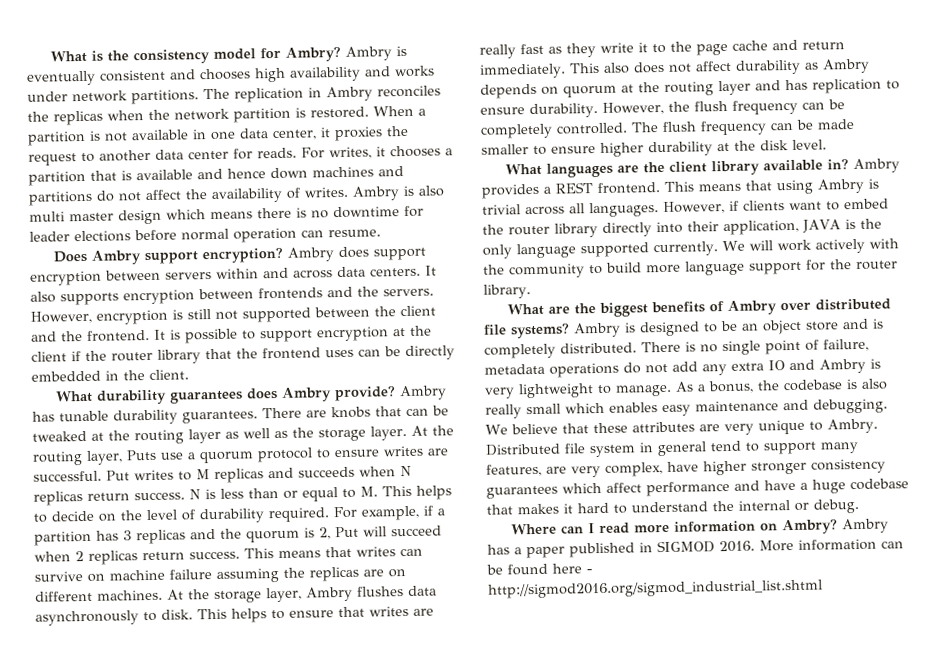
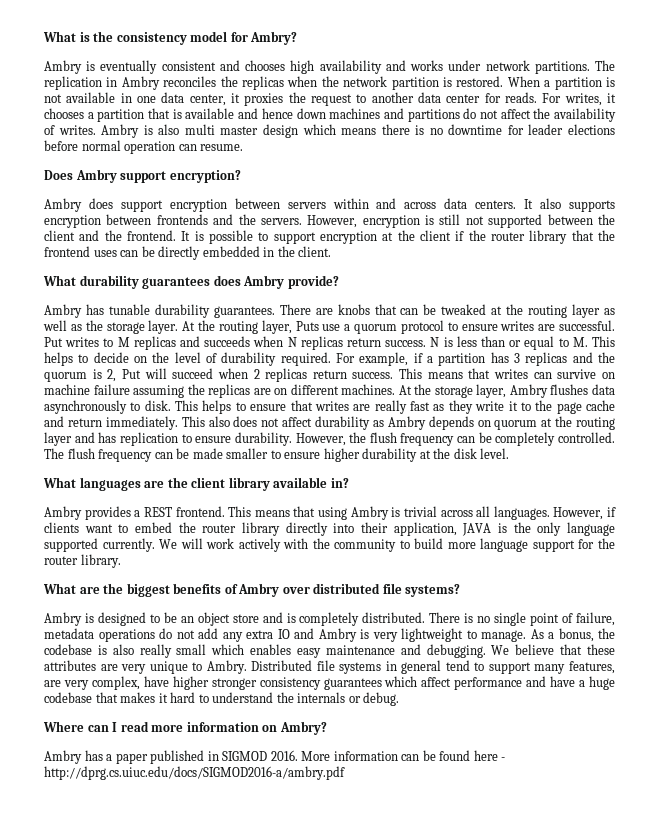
- What is the consistency model for Ambry? Ambry is eventually consistent and chooses high availability and works under network partitions.
+ What is the consistency model for Ambry?
+ Ambry is eventually consistent and chooses high availability and works under network partitions.
- Does Ambry support encryption? Ambry does support encryption between servers within and across data centers.
+ Does Ambry support encryption?
+ Ambry does support encryption between servers within and across data centers.
- What durability guarantees does Ambry provide? Ambry has tunable durability guarantees.
+ What durability guarantees does Ambry provide?
+ Ambry has tunable durability guarantees.
- What languages are the client library available in? Ambry provides a REST frontend.
+ What languages are the client library available in?
+ Ambry provides a REST frontend.
- What are the biggest benefits of Ambry over distributed file systems? Ambry is designed to be an object store and is completely distributed.
+ What are the biggest benefits of Ambry over distributed file systems?
+ Ambry is designed to be an object store and is completely distributed.
- Distributed file system in general tend to support many features, are very complex, have higher stronger consistency guarantees which affect performance and have a huge codebase that makes it hard to understand the internal or debug.
+ Distributed file systems in general tend to support many features, are very complex, have higher stronger consistency guarantees which affect performance and have a huge codebase that makes it hard to understand the internals or debug.
- Where can I read more information on Ambry? Ambry has a paper published in SIGMOD 2016.
+ Where can I read more information on Ambry?
+ Ambry has a paper published in SIGMOD 2016.
- More information can be found here - http://sigmod2016.org/sigmod_industrial_list.shtml
+ More information can be found here - http://dprg.cs.uiuc.edu/docs/SIGMOD2016-a/ambry.pdf

